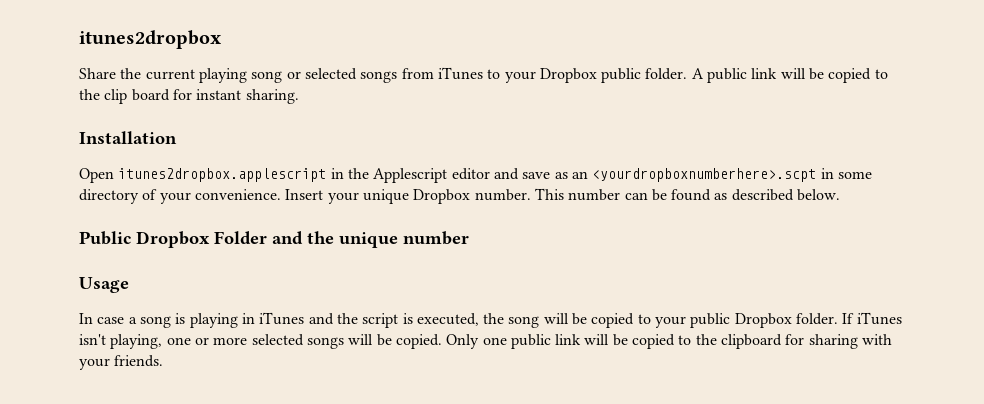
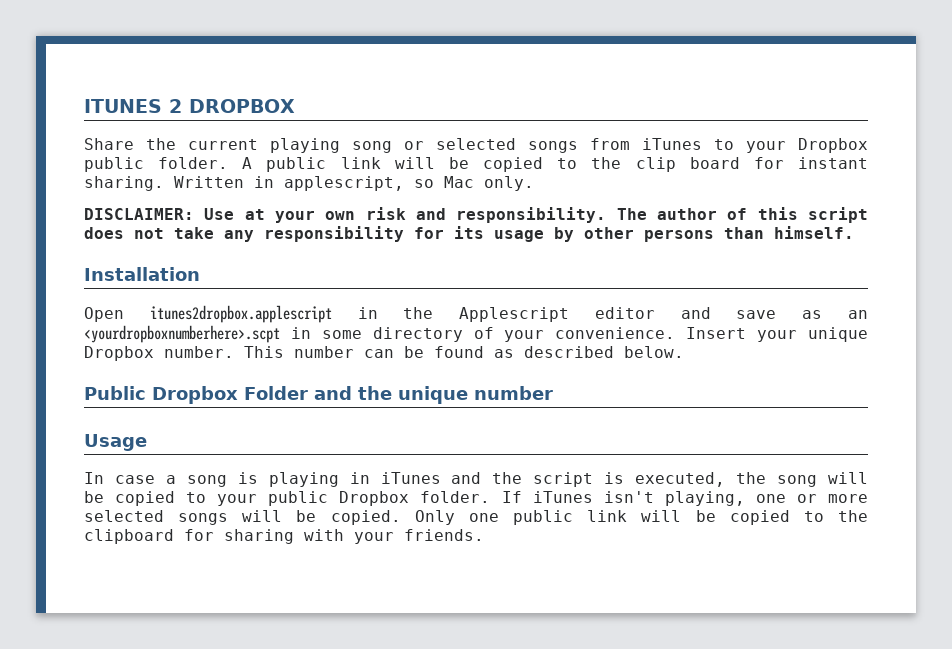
- itunes2dropbox
+ ITUNES 2 DROPBOX
+ Written in applescript, so Mac only.
+ DISCLAIMER: Use at your own risk and responsibility. The author of this script does not take any responsibility for its usage by other persons than himself.

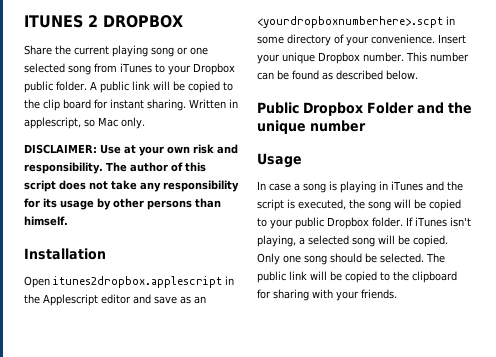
- Share the current playing song or selected songs from iTunes to your Dropbox public folder.
+ Share the current playing song or one selected song from iTunes to your Dropbox public folder.
- If iTunes isn't playing, one or more selected songs will be copied.
+ If iTunes isn't playing, a selected song will be copied.
- Only one public link will be copied to the clipboard for sharing with your friends.
+ Only one song should be selected. The public link will be copied to the clipboard for sharing with your friends.

